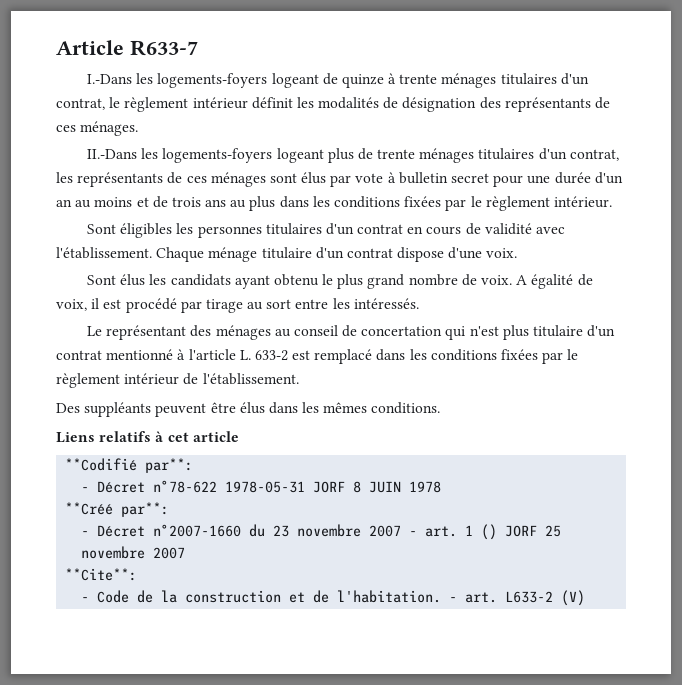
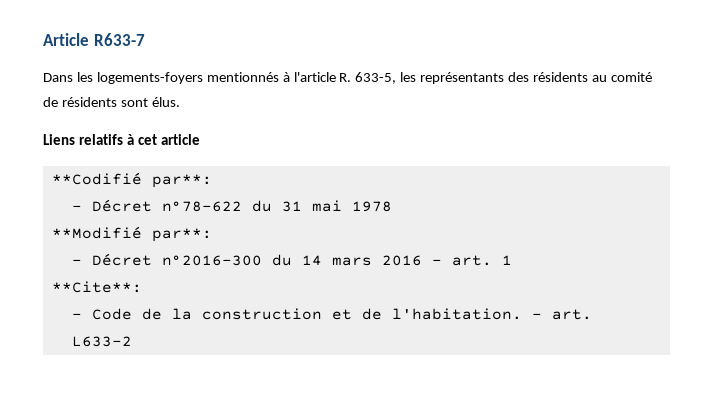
- I.-Dans les logements-foyers logeant de quinze à trente ménages titulaires d'un contrat, le règlement intérieur définit les modalités de désignation des représentants de ces ménages.
- II.-Dans les logements-foyers logeant plus de trente ménages titulaires d'un contrat, les représentants de ces ménages sont élus par vote à bulletin secret pour une durée d'un an au moins et de trois ans au plus dans les conditions fixées par le règlement intérieur.
- Sont éligibles les personnes titulaires d'un contrat en cours de validité avec l'établissement. Chaque ménage titulaire d'un contrat dispose d'une voix.
- Sont élus les candidats ayant obtenu le plus grand nombre de voix. A égalité de voix, il est procédé par tirage au sort entre les intéressés.
- Le représentant des ménages au conseil de concertation qui n'est plus titulaire d'un contrat mentionné à l'article L. 633-2 est remplacé dans les conditions fixées par le règlement intérieur de l'établissement.
- Des suppléants peuvent être élus dans les mêmes conditions.
+ Dans les logements-foyers mentionnés à l'article R. 633-5, les représentants des résidents au comité de résidents sont élus.
- - Décret n°78-622 1978-05-31 JORF 8 JUIN 1978
+ - Décret n°78-622 du 31 mai 1978
- **Créé par**:
- - Décret n°2007-1660 du 23 novembre 2007 - art. 1 () JORF 25 novembre 2007
+ **Modifié par**:
+ - Décret n°2016-300 du 14 mars 2016 - art. 1
- - art. L633-2 (V)
+ - art. L633-2

